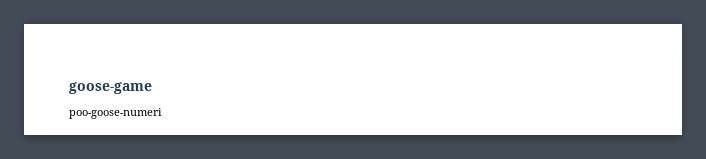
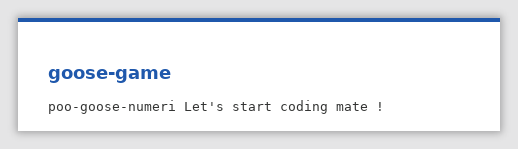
- poo-goose-numeri
+ poo-goose-numeri Let's start coding mate !

